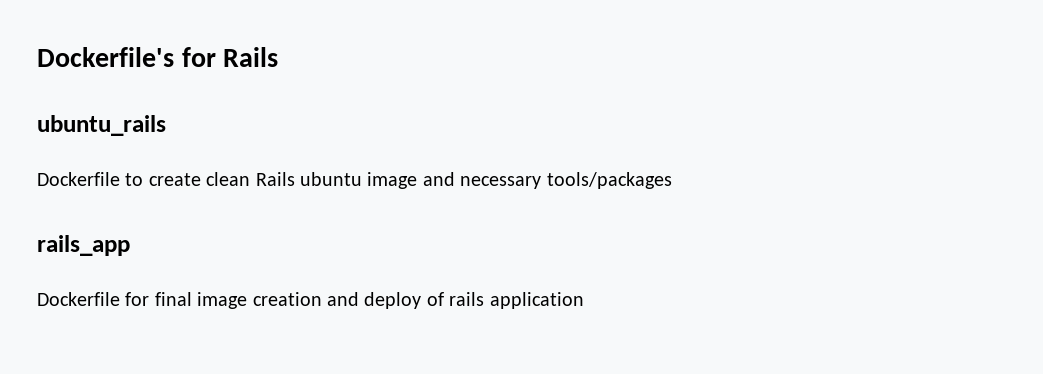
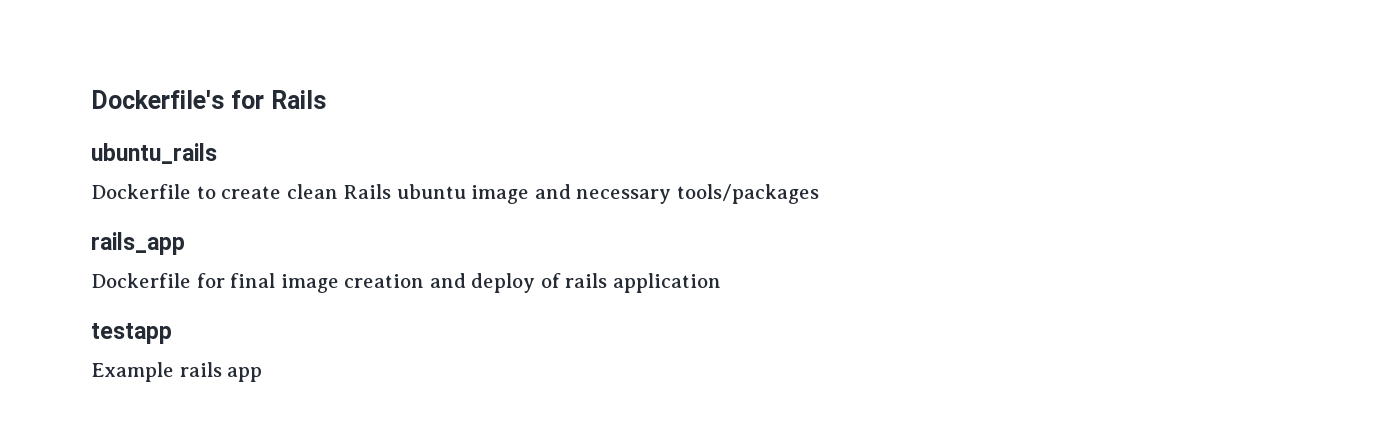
+ testapp
+ Example rails app

